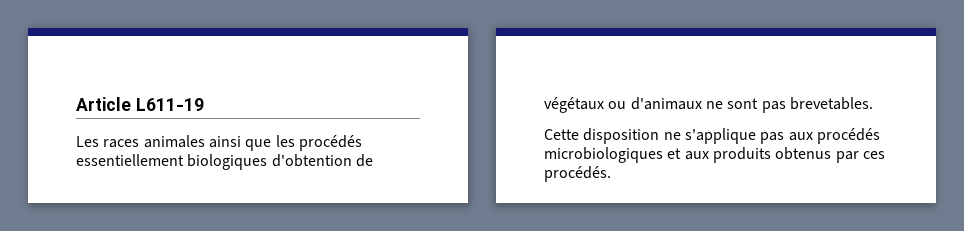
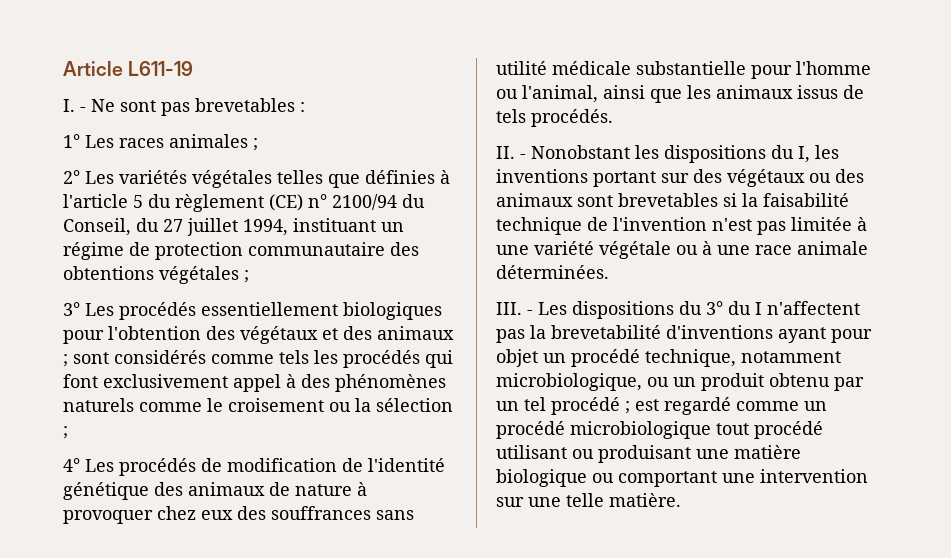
- Les races animales ainsi que les procédés essentiellement biologiques d'obtention de végétaux ou d'animaux ne sont pas brevetables.
- Cette disposition ne s'applique pas aux procédés microbiologiques et aux produits obtenus par ces procédés.
+ I. - Ne sont pas brevetables :
+ 1° Les races animales ;
+ 2° Les variétés végétales telles que définies à l'article 5 du règlement (CE) n° 2100/94 du Conseil, du 27 juillet 1994, instituant un régime de protection communautaire des obtentions végétales ;
+ 3° Les procédés essentiellement biologiques pour l'obtention des végétaux et des animaux ; sont considérés comme tels les procédés qui font exclusivement appel à des phénomènes naturels comme le croisement ou la sélection ;
+ 4° Les procédés de modification de l'identité génétique des animaux de nature à provoquer chez eux des souffrances sans utilité médicale substantielle pour l'homme ou l'animal, ainsi que les animaux issus de tels procédés.
+ II. - Nonobstant les dispositions du I, les inventions portant sur des végétaux ou des animaux sont brevetables si la faisabilité technique de l'invention n'est pas limitée à une variété végétale ou à une race animale déterminées.
+ III. - Les dispositions du 3° du I n'affectent pas la brevetabilité d'inventions ayant pour objet un procédé technique, notamment microbiologique, ou un produit obtenu par un tel procédé ; est regardé comme un procédé microbiologique tout procédé utilisant ou produisant une matière biologique ou comportant une intervention sur une telle matière.

